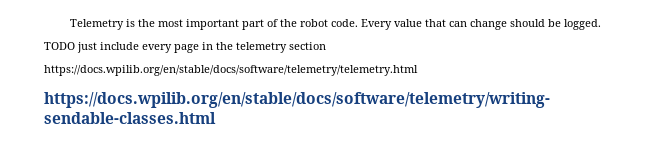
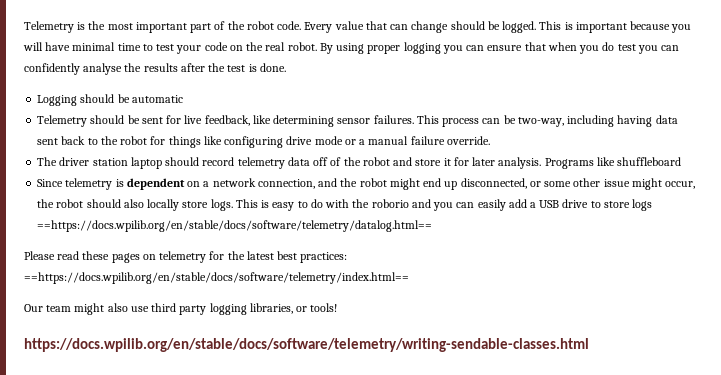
- Every value that can change should be logged.
- TODO just include every page in the telemetry section
- https://docs.wpilib.org/en/stable/docs/software/telemetry/telemetry.html
+ Every value that can change should be logged. This is important because you will have minimal time to test your code on the real robot. By using proper logging you can ensure that when you do test you can confidently analyse the results after the test is done.
+ Logging should be automatic
+ Telemetry should be sent for live feedback, like determining sensor failures. This process can be two-way, including having data sent back to the robot for things like configuring drive mode or a manual failure override.
+ The driver station laptop should record telemetry data off of the robot and store it for later analysis. Programs like shuffleboard
+ Since telemetry is dependent on a network connection, and the robot might end up disconnected, or some other issue might occur, the robot should also locally store logs. This is easy to do with the roborio and you can easily add a USB drive to store logs ==https://docs.wpilib.org/en/stable/docs/software/telemetry/datalog.html==
+ Please read these pages on telemetry for the latest best practices: ==https://docs.wpilib.org/en/stable/docs/software/telemetry/index.html==
+ Our team might also use third party logging libraries, or tools!

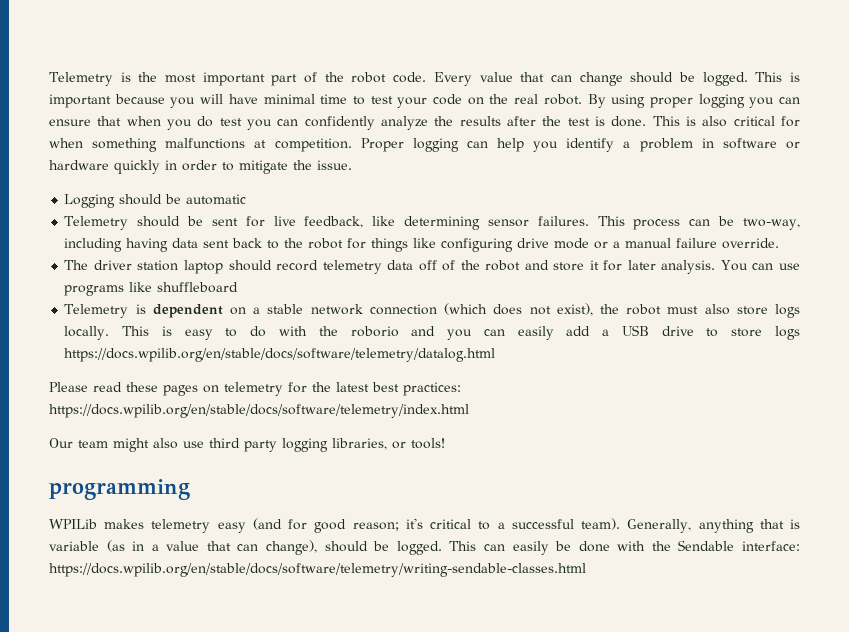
- By using proper logging you can ensure that when you do test you can confidently analyse the results after the test is done.
+ By using proper logging you can ensure that when you do test you can confidently analyze the results after the test is done. This is also critical for when something malfunctions at competition. Proper logging can help you identify a problem in software or hardware quickly in order to mitigate the issue.
- Programs like shuffleboard
+ You can use programs like shuffleboard
- Since telemetry is dependent on a network connection, and the robot might end up disconnected, or some other issue might occur, the robot should also locally store logs.
+ Telemetry is dependent on a stable network connection (which does not exist), the robot must also store logs locally.
- This is easy to do with the roborio and you can easily add a USB drive to store logs ==https://docs.wpilib.org/en/stable/docs/software/telemetry/datalog.html==
+ This is easy to do with the roborio and you can easily add a USB drive to store logs https://docs.wpilib.org/en/stable/docs/software/telemetry/datalog.html
- Please read these pages on telemetry for the latest best practices: ==https://docs.wpilib.org/en/stable/docs/software/telemetry/index.html==
+ Please read these pages on telemetry for the latest best practices: https://docs.wpilib.org/en/stable/docs/software/telemetry/index.html
- https://docs.wpilib.org/en/stable/docs/software/telemetry/writing-sendable-classes.html
+ programming
+ WPILib makes telemetry easy (and for good reason; it's critical to a successful team). Generally, anything that is variable (as in a value that can change), should be logged. This can easily be done with the Sendable interface: https://docs.wpilib.org/en/stable/docs/software/telemetry/writing-sendable-classes.html

